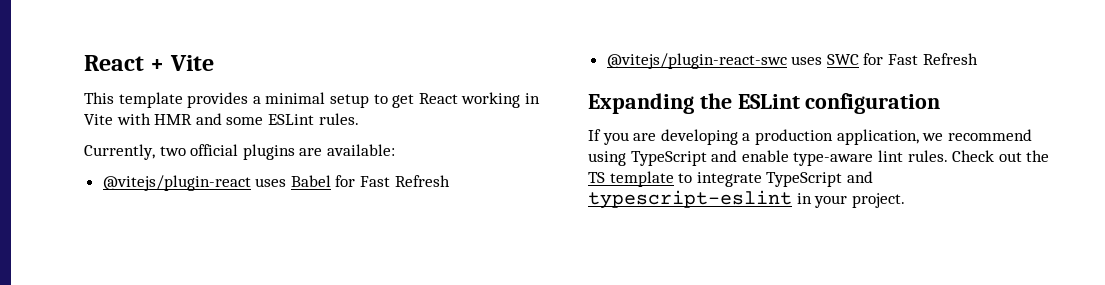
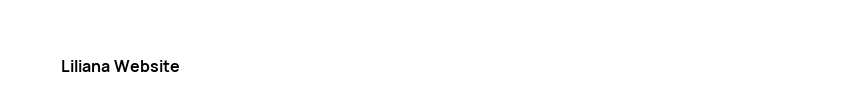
- React + Vite
- This template provides a minimal setup to get React working in Vite with HMR and some ESLint rules.
- Currently, two official plugins are available:
- @vitejs/plugin-react uses Babel for Fast Refresh
- @vitejs/plugin-react-swc uses SWC for Fast Refresh
- Expanding the ESLint configuration
- If you are developing a production application, we recommend using TypeScript and enable type-aware lint rules. Check out the TS template to integrate TypeScript and typescript-eslint in your project.
+ Liliana Website

